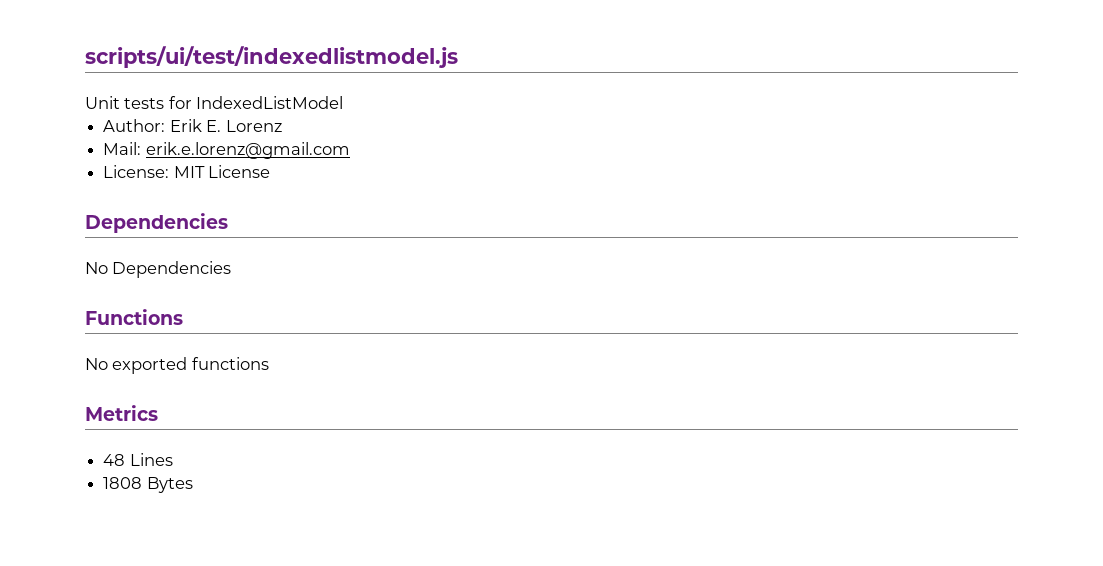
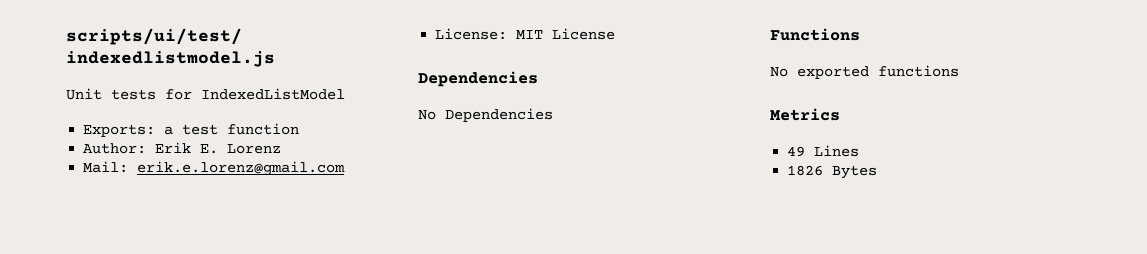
+ Exports: a test function
- 48 Lines
+ 49 Lines
- 1808 Bytes
+ 1826 Bytes

